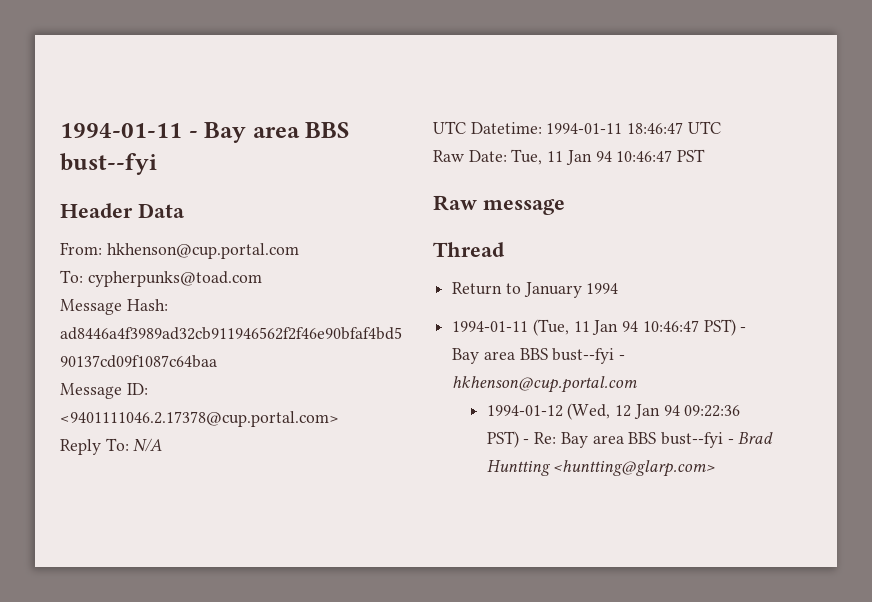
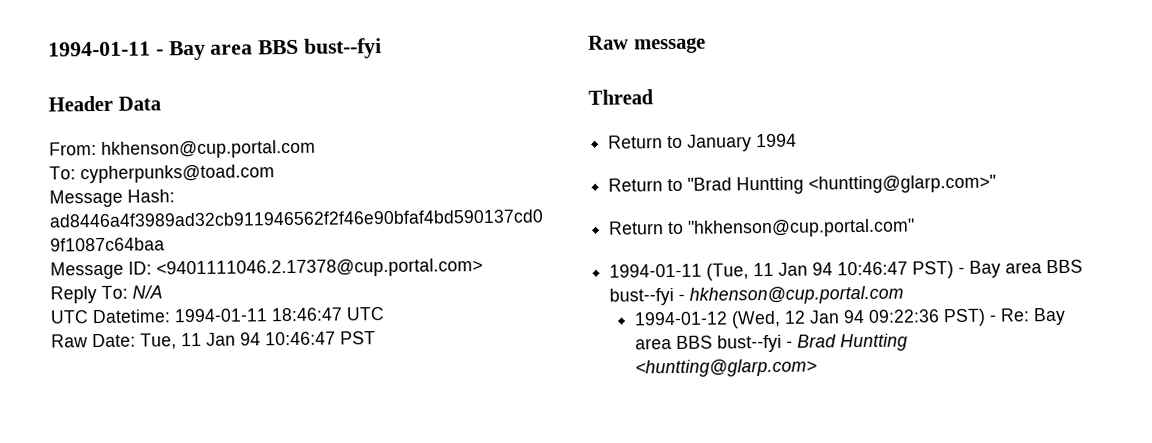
+ Return to "Brad Huntting <huntting@glarp.com>"
+ Return to "hkhenson@cup.portal.com"

